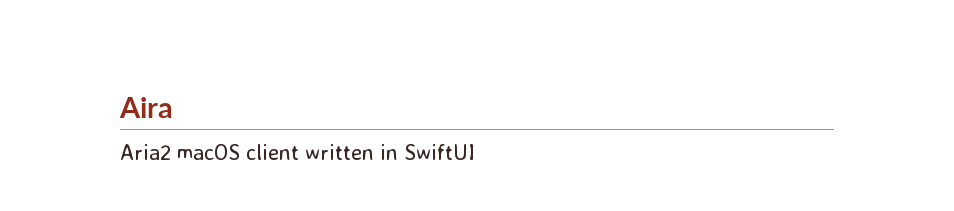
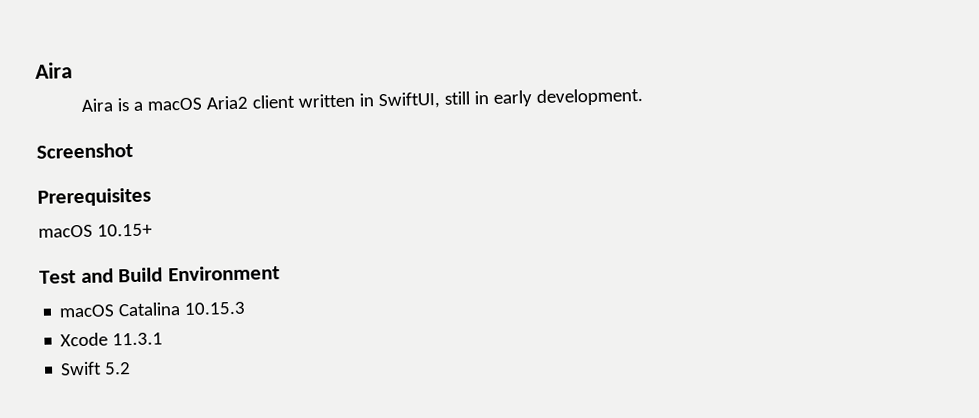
- Aria2 macOS client written in SwiftUI
+ Aira is a macOS Aria2 client written in SwiftUI, still in early development.
+ Screenshot
+ Prerequisites
+ macOS 10.15+
+ Test and Build Environment
+ macOS Catalina 10.15.3
+ Xcode 11.3.1
+ Swift 5.2

